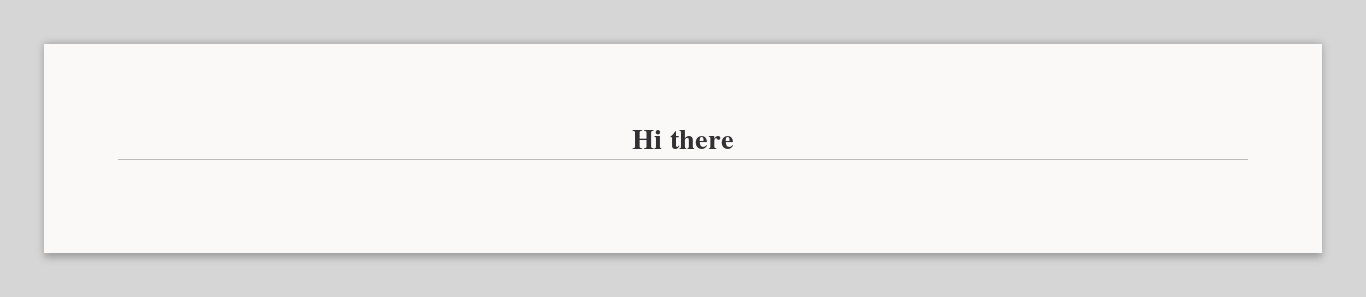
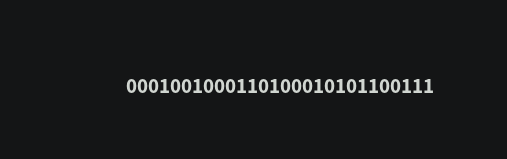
- Hi there
+ 0001001000110100010101100111

